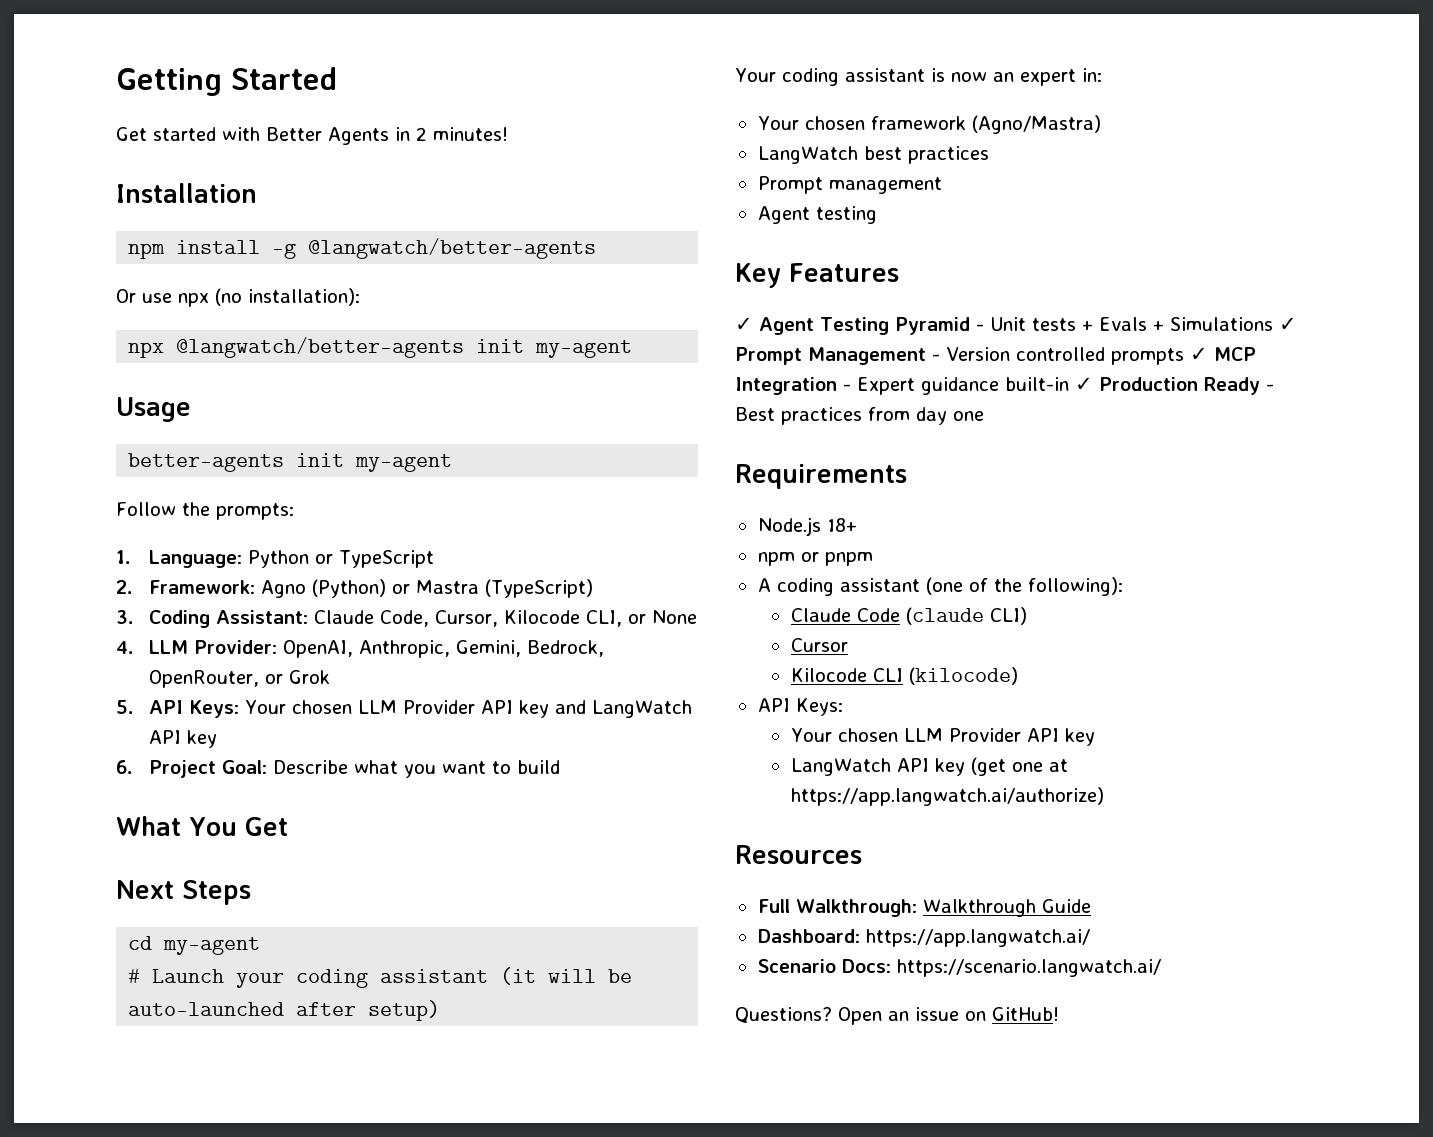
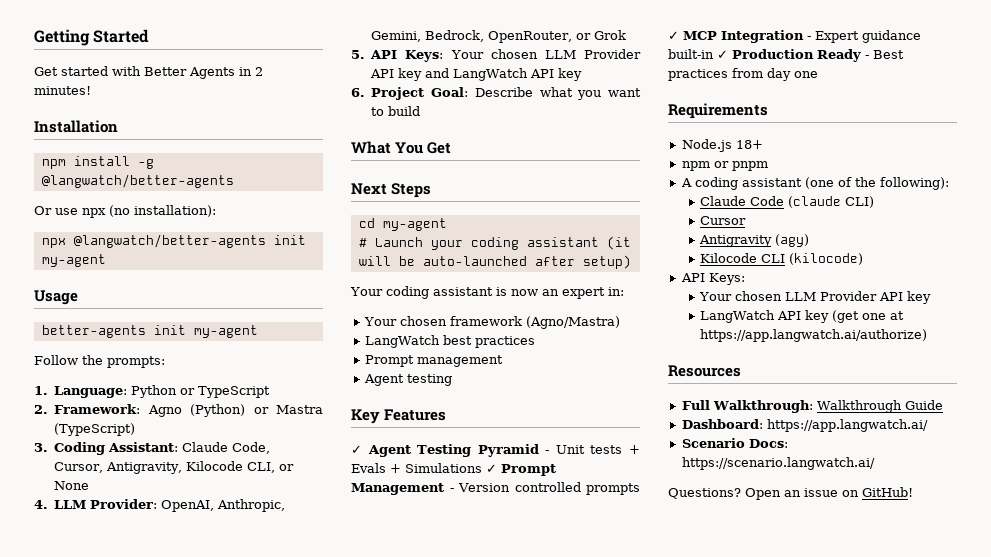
- 3. Coding Assistant: Claude Code, Cursor, Kilocode CLI, or None
+ 3. Coding Assistant: Claude Code, Cursor, Antigravity, Kilocode CLI, or None
+ Antigravity (agy)

